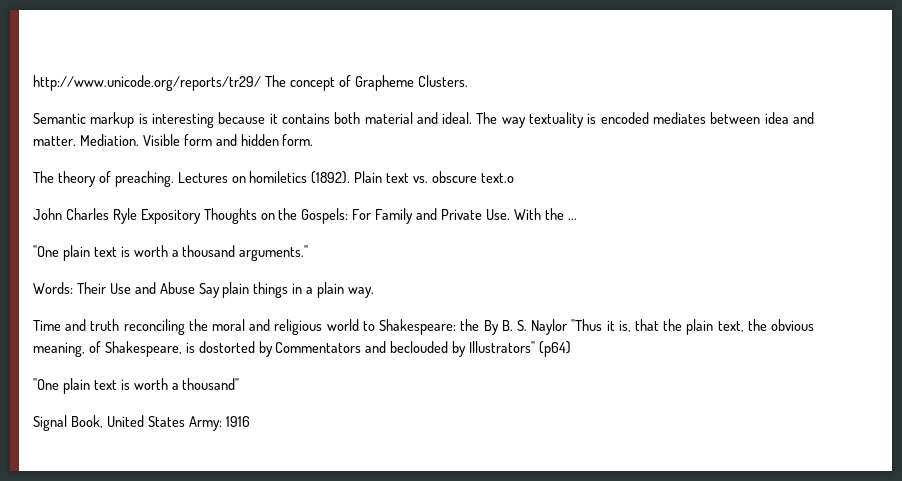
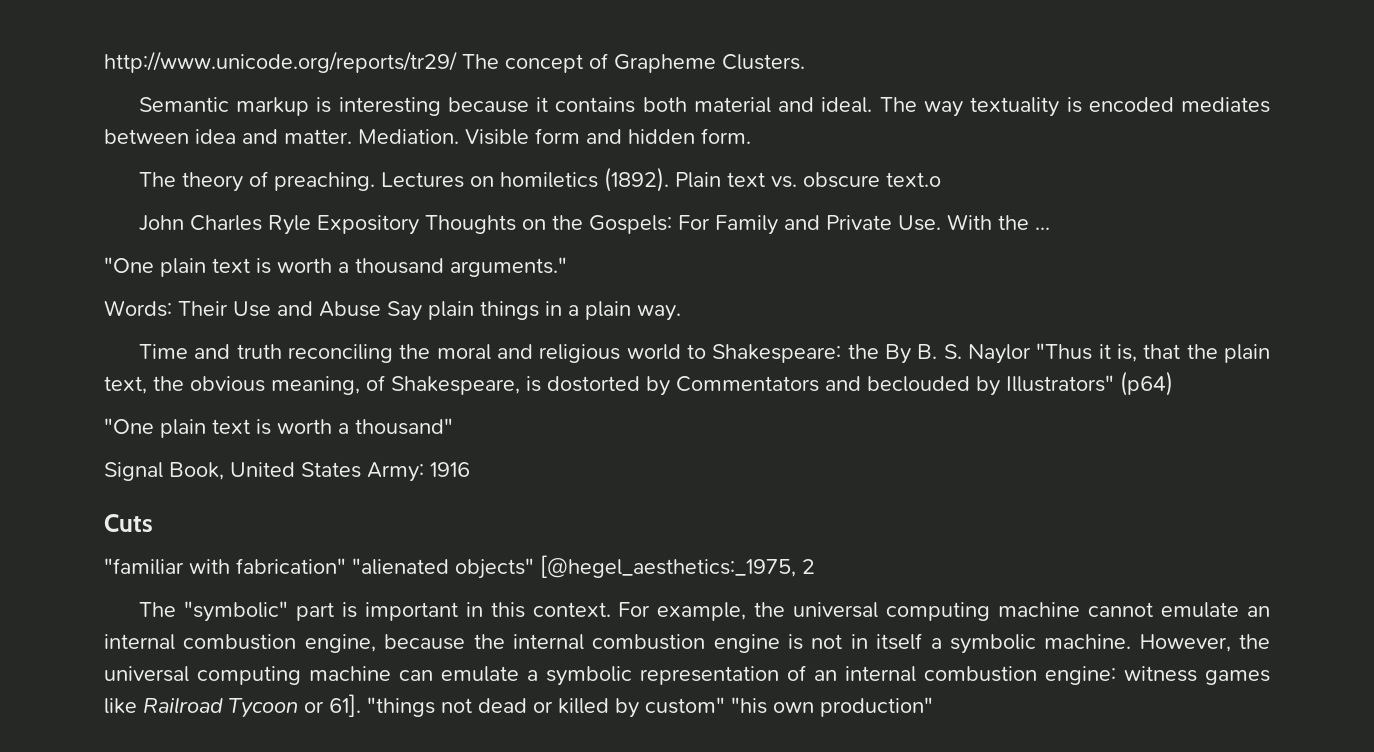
+ Cuts
+ "familiar with fabrication" "alienated objects" [@hegel_aesthetics:_1975, 2
+ The "symbolic" part is important in this context. For example, the universal computing machine cannot emulate an internal combustion engine, because the internal combustion engine is not in itself a symbolic machine. However, the universal computing machine can emulate a symbolic representation of an internal combustion engine: witness games like Railroad Tycoon or 61]. "things not dead or killed by custom" "his own production"

